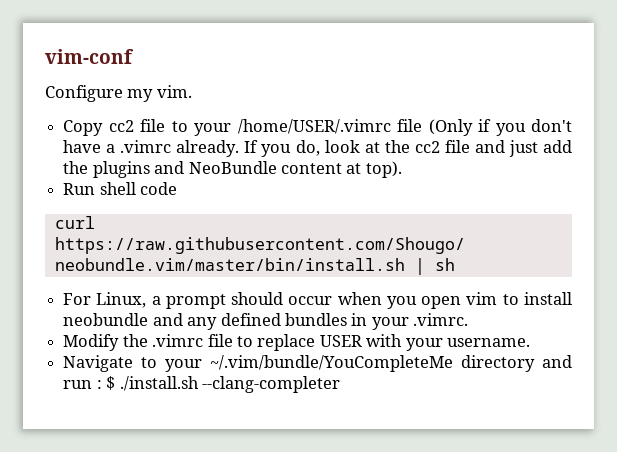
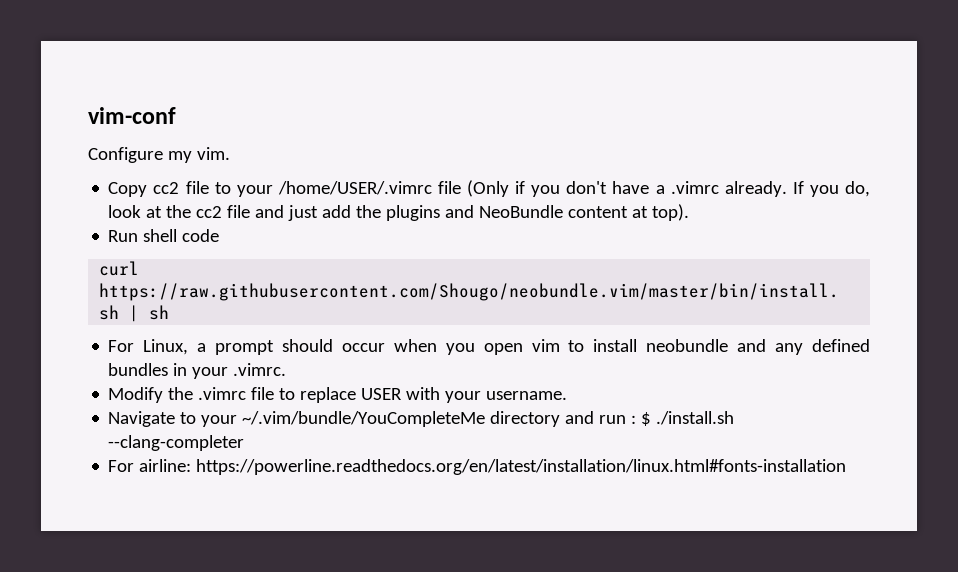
+ For airline: https://powerline.readthedocs.org/en/latest/installation/linux.html#fonts-installation

